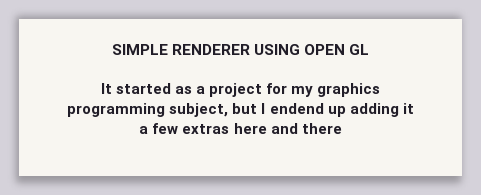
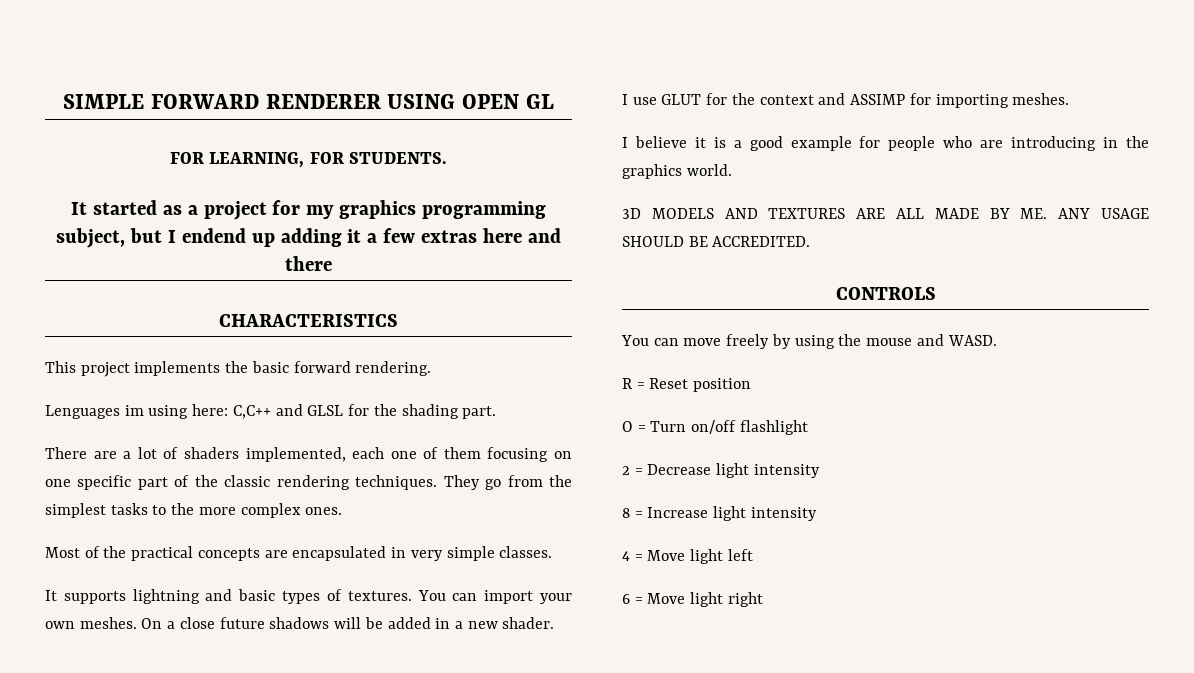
- SIMPLE RENDERER USING OPEN GL
+ SIMPLE FORWARD RENDERER USING OPEN GL
+ FOR LEARNING, FOR STUDENTS.
+ CHARACTERISTICS
+ This project implements the basic forward rendering.
+ Lenguages im using here: C,C++ and GLSL for the shading part.
+ There are a lot of shaders implemented, each one of them focusing on one specific part of the classic rendering techniques. They go from the simplest tasks to the more complex ones.
+ Most of the practical concepts are encapsulated in very simple classes.
+ It supports lightning and basic types of textures. You can import your own meshes. On a close future shadows will be added in a new shader.
+ I use GLUT for the context and ASSIMP for importing meshes.
+ I believe it is a good example for people who are introducing in the graphics world.
+ 3D MODELS AND TEXTURES ARE ALL MADE BY ME. ANY USAGE SHOULD BE ACCREDITED.
+ CONTROLS
+ You can move freely by using the mouse and WASD.
+ R = Reset position
+ O = Turn on/off flashlight
+ 2 = Decrease light intensity
+ 8 = Increase light intensity
+ 4 = Move light left
+ 6 = Move light right

